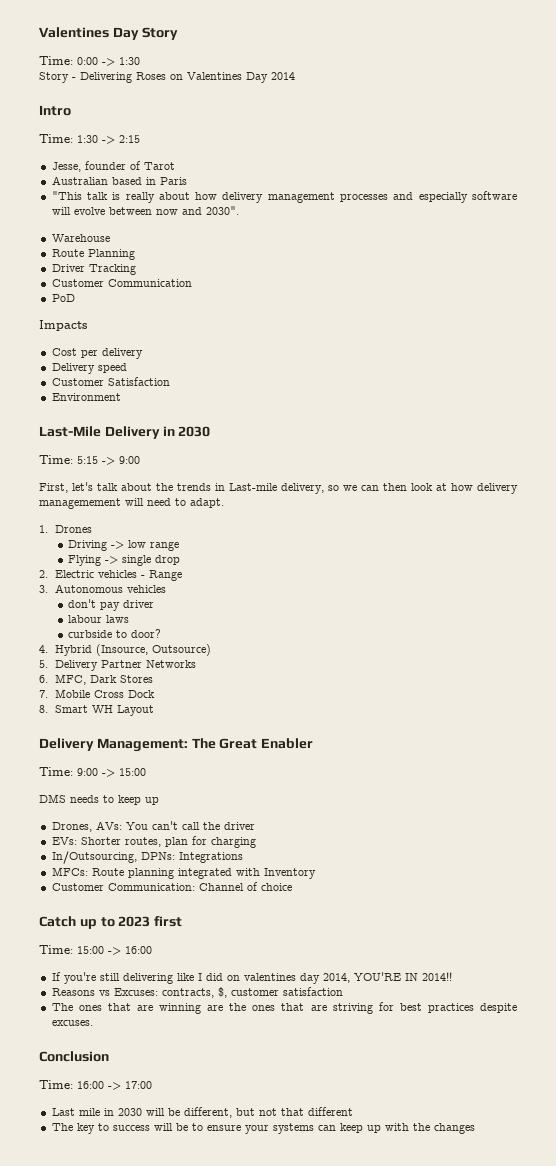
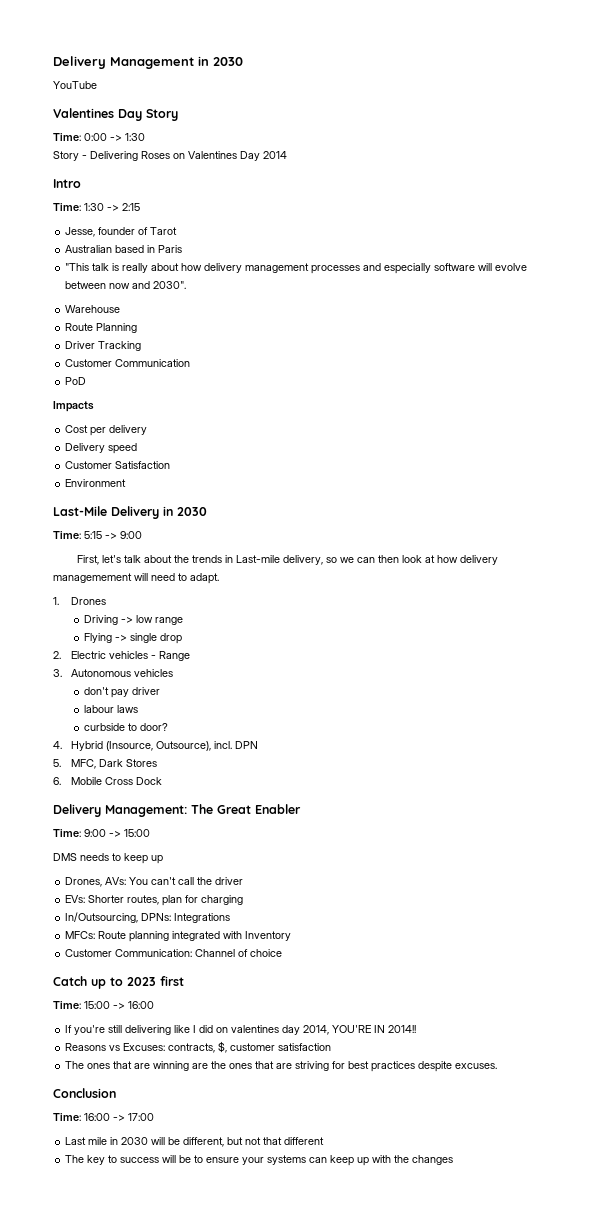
+ Delivery Management in 2030
+ YouTube
- 4. Hybrid (Insource, Outsource)
- 5. Delivery Partner Networks
- 6. MFC, Dark Stores
+ 4. Hybrid (Insource, Outsource), incl. DPN
+ 5. MFC, Dark Stores
- 7. Mobile Cross Dock
+ 6. Mobile Cross Dock
- 8. Smart WH Layout

